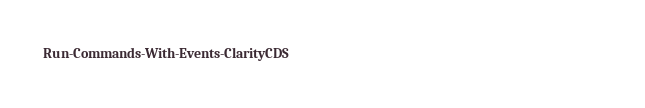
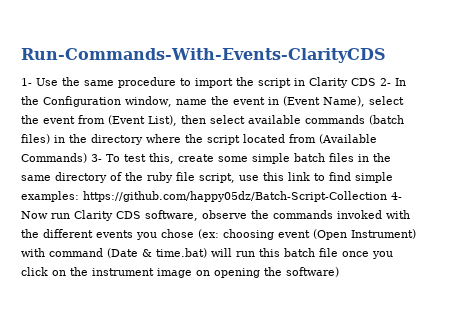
+ 1- Use the same procedure to import the script in Clarity CDS 2- In the Configuration window, name the event in (Event Name), select the event from (Event List), then select available commands (batch files) in the directory where the script located from (Available Commands) 3- To test this, create some simple batch files in the same directory of the ruby file script, use this link to find simple examples: https://github.com/happy05dz/Batch-Script-Collection 4- Now run Clarity CDS software, observe the commands invoked with the different events you chose (ex: choosing event (Open Instrument) with command (Date & time.bat) will run this batch file once you click on the instrument image on opening the software)

